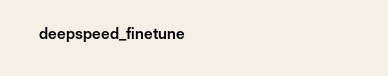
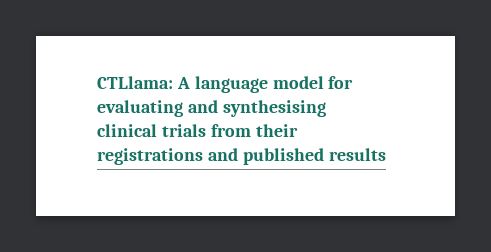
- deepspeed_finetune
+ CTLlama: A language model for evaluating and synthesising clinical trials from their registrations and published results

